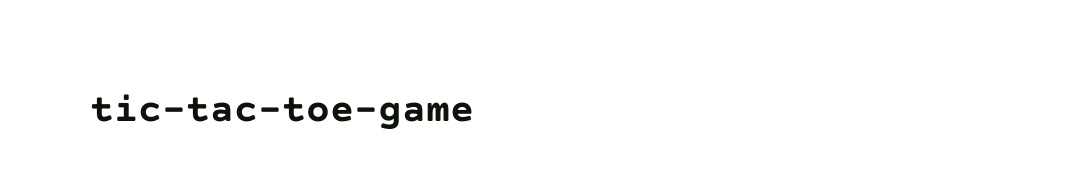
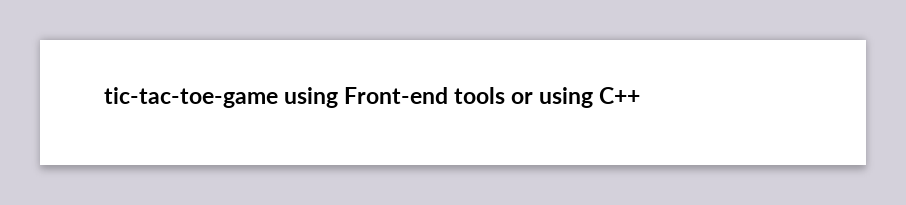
- tic-tac-toe-game
+ tic-tac-toe-game using Front-end tools or using C++

